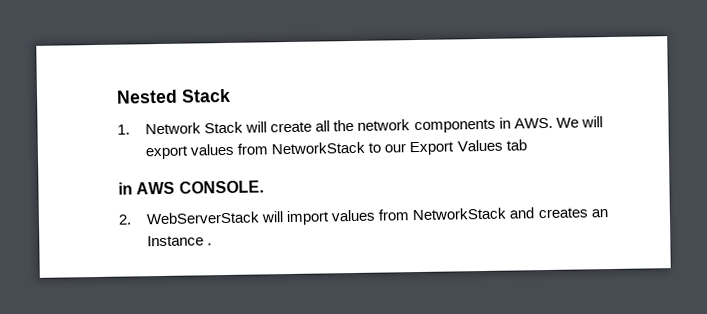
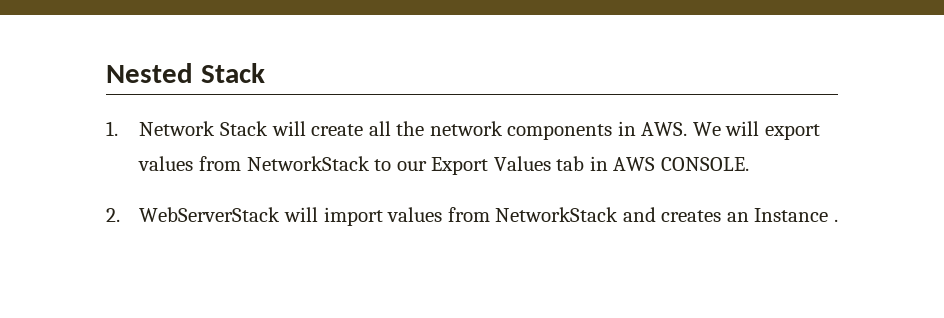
- 1. Network Stack will create all the network components in AWS. We will export values from NetworkStack to our Export Values tab
- in AWS CONSOLE.
+ 1. Network Stack will create all the network components in AWS. We will export values from NetworkStack to our Export Values tab in AWS CONSOLE.

